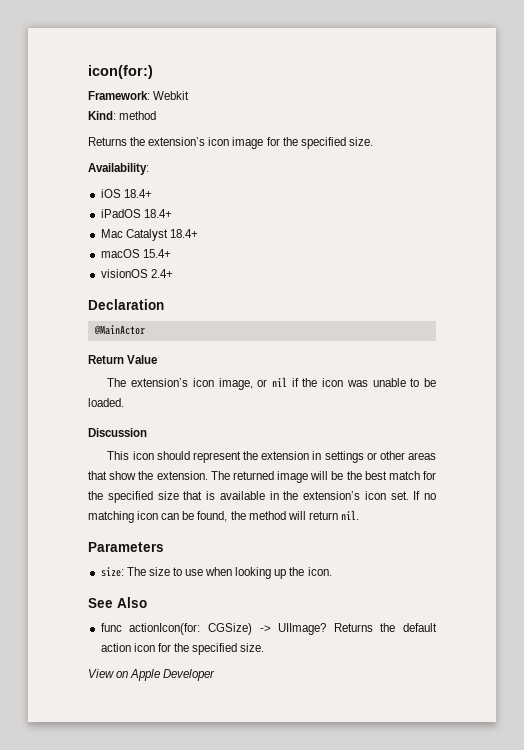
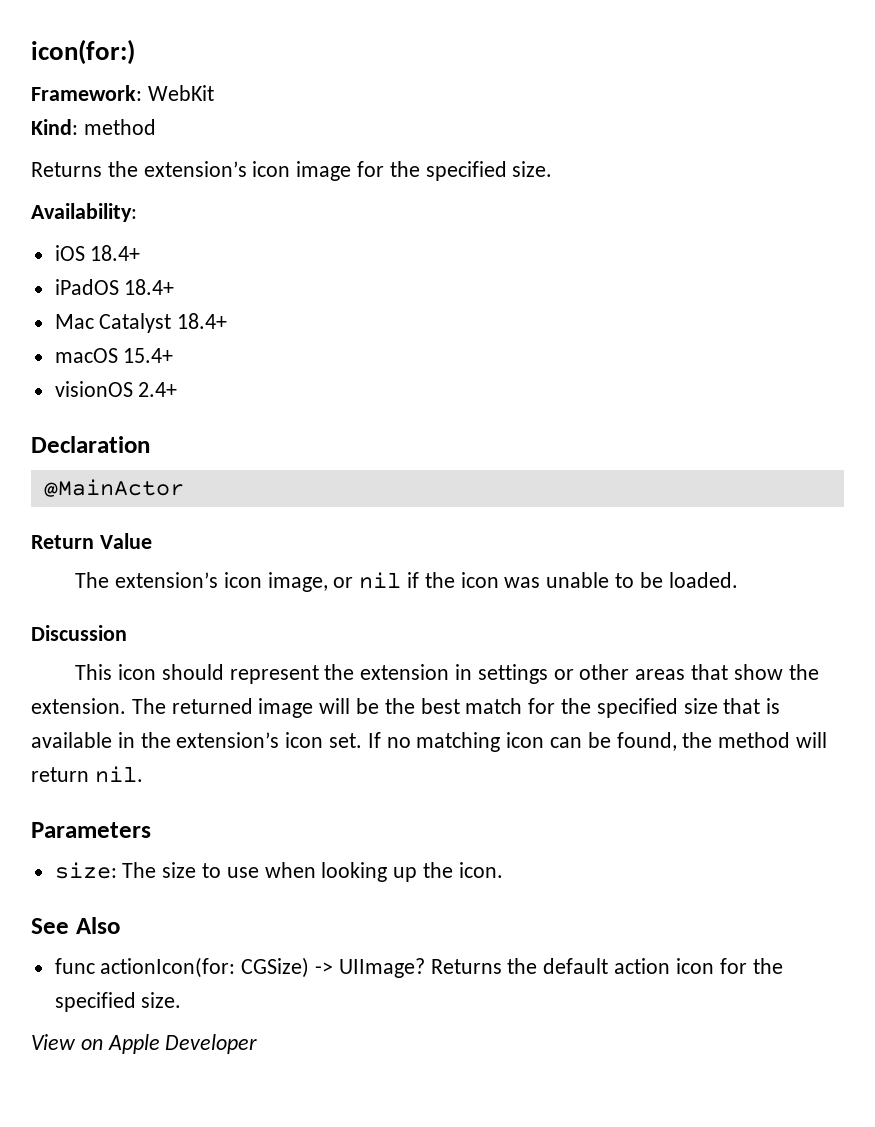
- Framework: Webkit
+ Framework: WebKit

